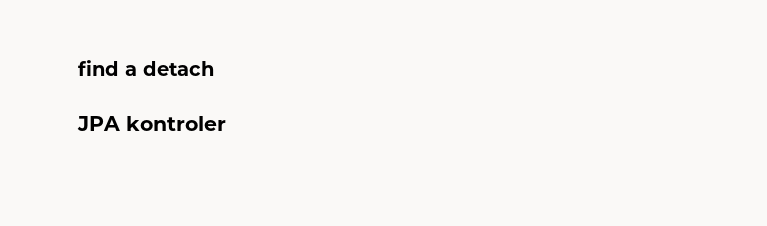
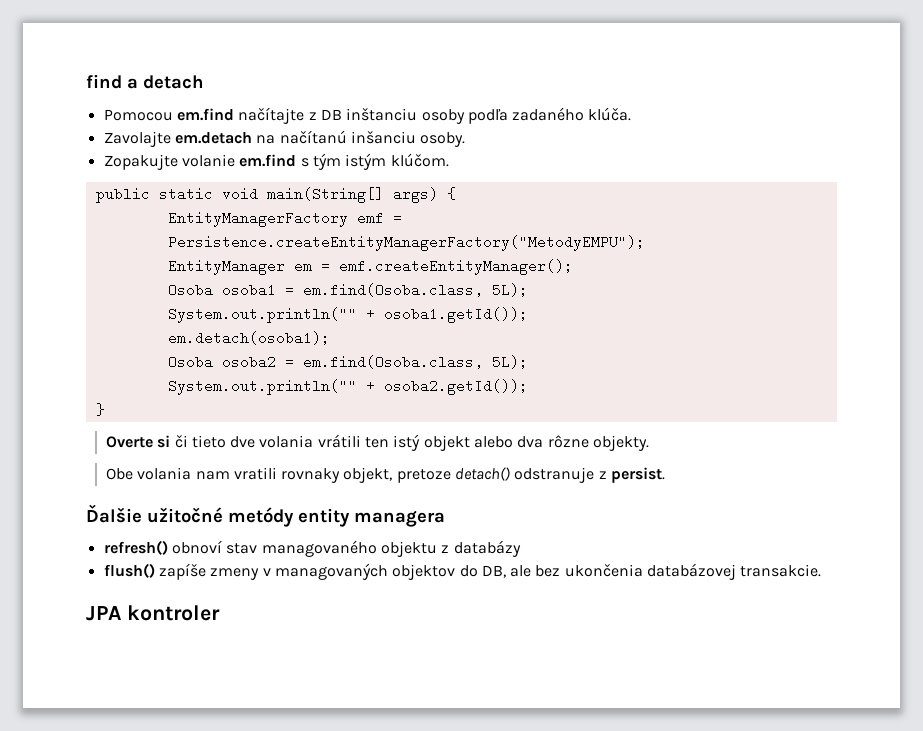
+ Pomocou em.find načítajte z DB inštanciu osoby podľa zadaného klúča.
+ Zavolajte em.detach na načítanú inšanciu osoby.
+ Zopakujte volanie em.find s tým istým klúčom.
+ public static void main(String[] args) {
+ EntityManagerFactory emf = Persistence.createEntityManagerFactory("MetodyEMPU");
+ EntityManager em = emf.createEntityManager();
+ Osoba osoba1 = em.find(Osoba.class, 5L);
+ System.out.println("" + osoba1.getId());
+ em.detach(osoba1);
+ Osoba osoba2 = em.find(Osoba.class, 5L);
+ System.out.println("" + osoba2.getId());
+ }
+ Overte si či tieto dve volania vrátili ten istý objekt alebo dva rôzne objekty.
+ Obe volania nam vratili rovnaky objekt, pretoze detach() odstranuje z persist.
+ Ďalšie užitočné metódy entity managera
+ refresh() obnoví stav managovaného objektu z databázy
+ flush() zapíše zmeny v managovaných objektov do DB, ale bez ukončenia databázovej transakcie.

